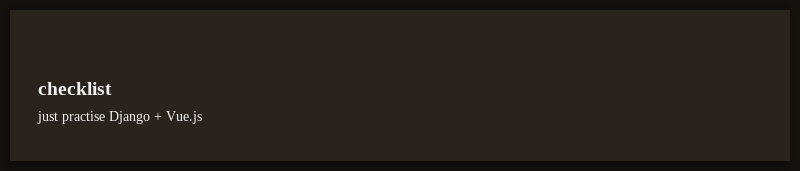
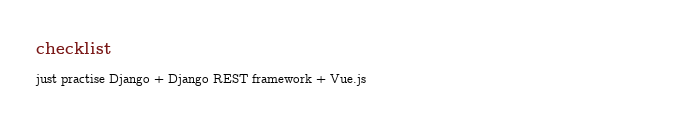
- just practise Django + Vue.js
+ just practise Django + Django REST framework + Vue.js

